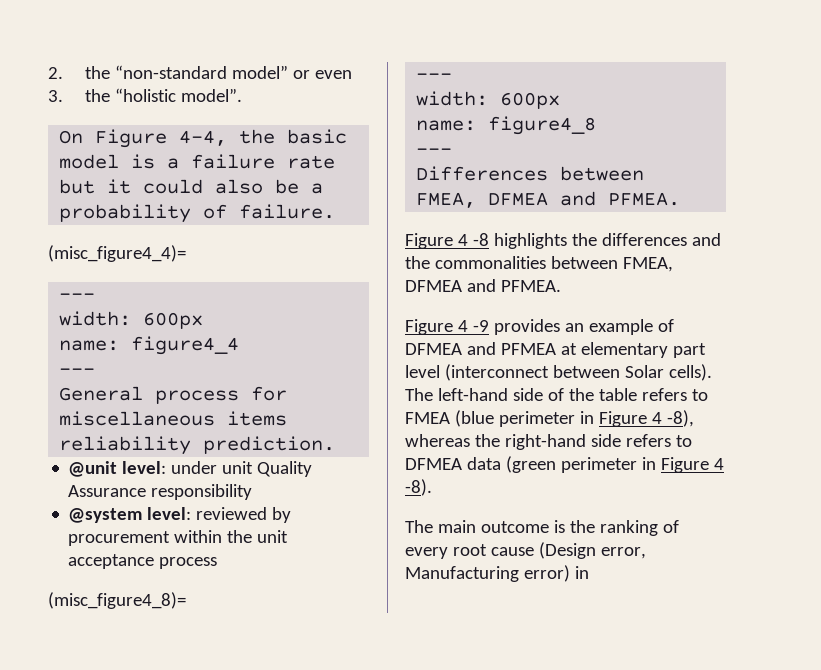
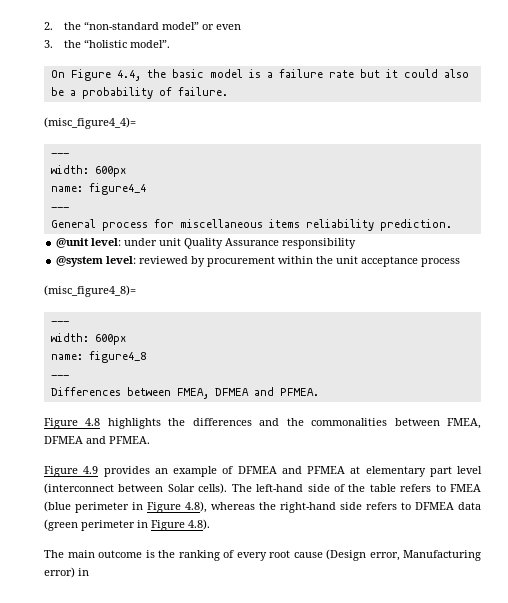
- On Figure 4‑4, the basic model is a failure rate but it could also be a probability of failure.
+ On Figure 4.4, the basic model is a failure rate but it could also be a probability of failure.
- Figure 4 -8 highlights the differences and the commonalities between FMEA, DFMEA and PFMEA.
+ Figure 4.8 highlights the differences and the commonalities between FMEA, DFMEA and PFMEA.
- Figure 4 -9 provides an example of DFMEA and PFMEA at elementary part level (interconnect between Solar cells).
+ Figure 4.9 provides an example of DFMEA and PFMEA at elementary part level (interconnect between Solar cells).
- The left-hand side of the table refers to FMEA (blue perimeter in Figure 4 -8), whereas the right-hand side refers to DFMEA data (green perimeter in Figure 4 -8).
+ The left-hand side of the table refers to FMEA (blue perimeter in Figure 4.8), whereas the right-hand side refers to DFMEA data (green perimeter in Figure 4.8).

